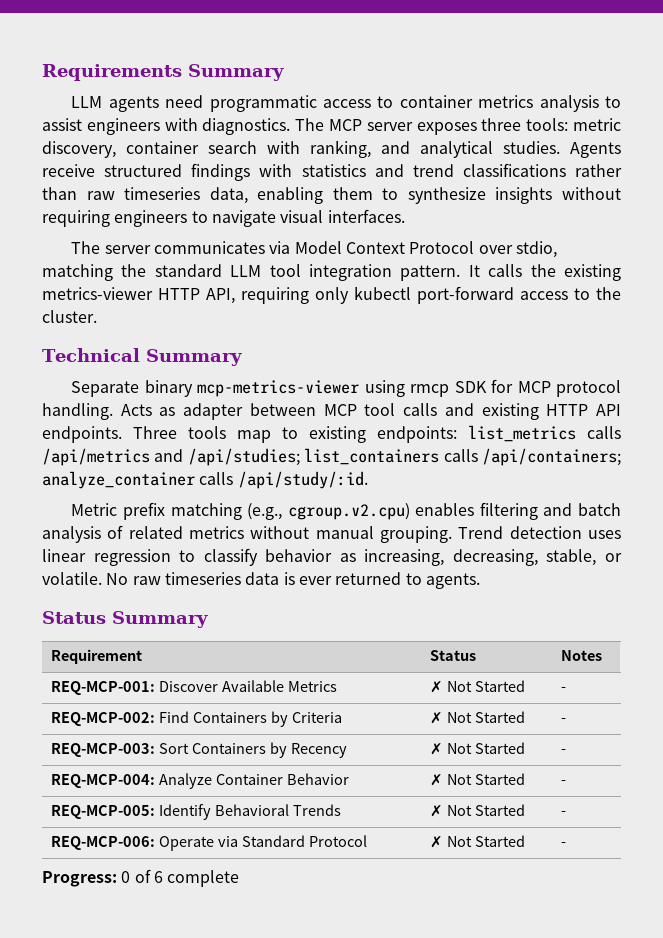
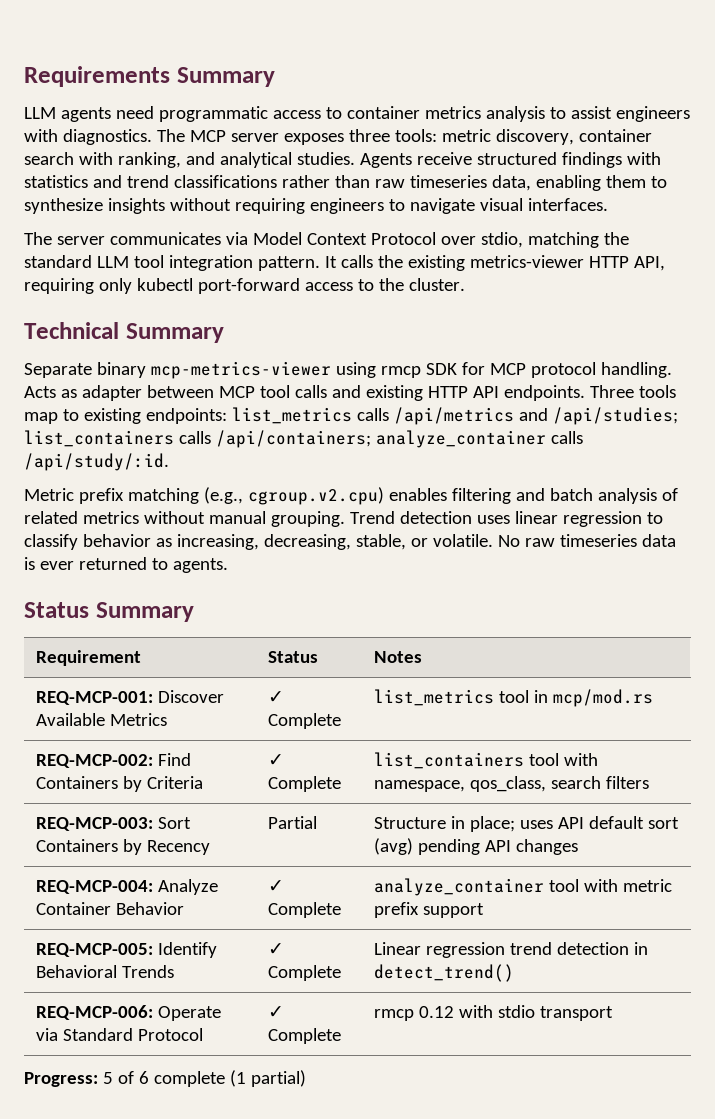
- REQ-MCP-001: Discover Available Metrics | ✗ Not Started | -
+ REQ-MCP-001: Discover Available Metrics | ✓ Complete | list_metrics tool in mcp/mod.rs
- REQ-MCP-002: Find Containers by Criteria | ✗ Not Started | -
+ REQ-MCP-002: Find Containers by Criteria | ✓ Complete | list_containers tool with namespace, qos_class, search filters
- REQ-MCP-003: Sort Containers by Recency | ✗ Not Started | -
- REQ-MCP-004: Analyze Container Behavior | ✗ Not Started | -
- REQ-MCP-005: Identify Behavioral Trends | ✗ Not Started | -
+ REQ-MCP-003: Sort Containers by Recency | Partial | Structure in place; uses API default sort (avg) pending API changes
+ REQ-MCP-004: Analyze Container Behavior | ✓ Complete | analyze_container tool with metric prefix support
+ REQ-MCP-005: Identify Behavioral Trends | ✓ Complete | Linear regression trend detection in detect_trend()
- REQ-MCP-006: Operate via Standard Protocol | ✗ Not Started | -
+ REQ-MCP-006: Operate via Standard Protocol | ✓ Complete | rmcp 0.12 with stdio transport
- Progress: 0 of 6 complete
+ Progress: 5 of 6 complete (1 partial)

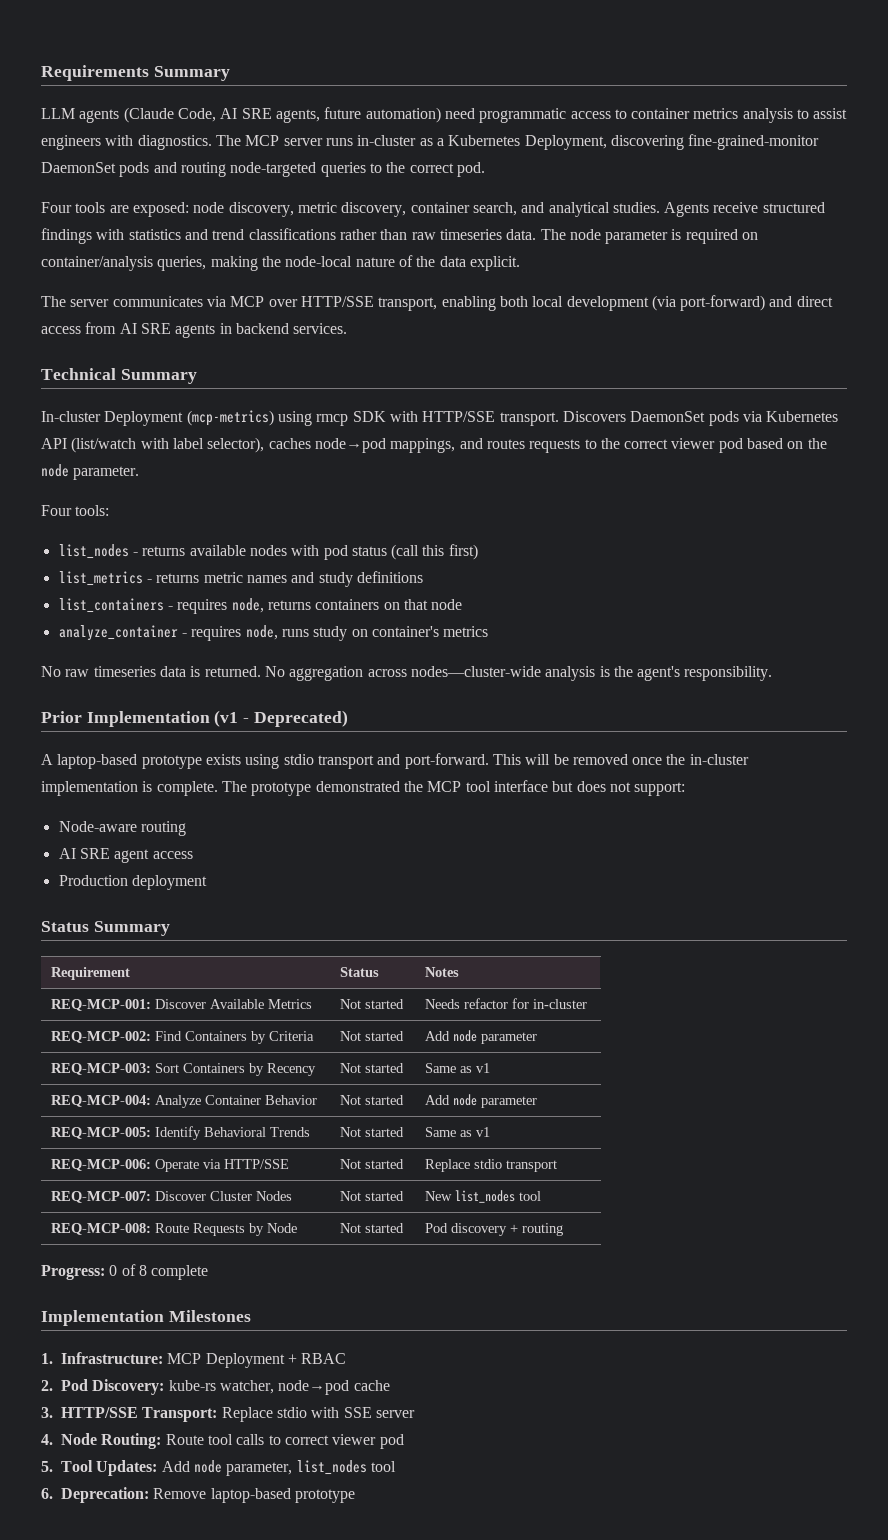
- LLM agents need programmatic access to container metrics analysis to assist engineers with diagnostics.
+ LLM agents (Claude Code, AI SRE agents, future automation) need programmatic access to container metrics analysis to assist engineers with diagnostics.
- The MCP server exposes three tools: metric discovery, container search with ranking, and analytical studies.
+ The MCP server runs in-cluster as a Kubernetes Deployment, discovering fine-grained-monitor DaemonSet pods and routing node-targeted queries to the correct pod.
+ Four tools are exposed: node discovery, metric discovery, container search, and analytical studies.
- Agents receive structured findings with statistics and trend classifications rather than raw timeseries data, enabling them to synthesize insights without requiring engineers to navigate visual interfaces.
- The server communicates via Model Context Protocol over stdio, matching the standard LLM tool integration pattern. It calls the existing metrics-viewer HTTP API, requiring only kubectl port-forward access to the cluster.
+ Agents receive structured findings with statistics and trend classifications rather than raw timeseries data. The node parameter is required on container/analysis queries, making the node-local nature of the data explicit.
+ The server communicates via MCP over HTTP/SSE transport, enabling both local development (via port-forward) and direct access from AI SRE agents in backend services.
  Technical Summary
- Separate binary mcp-metrics-viewer using rmcp SDK for MCP protocol handling. Acts as adapter between MCP tool calls and existing HTTP API endpoints. Three tools map to existing endpoints: list_metrics calls /api/metrics and /api/studies; list_containers calls /api/containers; analyze_container calls /api/study/:id.
- Metric prefix matching (e.g., cgroup.v2.cpu) enables filtering and batch analysis of related metrics without manual grouping. Trend detection uses linear regression to classify behavior as increasing, decreasing, stable, or volatile. No raw timeseries data is ever returned to agents.
+ In-cluster Deployment (mcp-metrics) using rmcp SDK with HTTP/SSE transport. Discovers DaemonSet pods via Kubernetes API (list/watch with label selector), caches node→pod mappings, and routes requests to the correct viewer pod based on the node parameter.
+ Four tools:
+ list_nodes - returns available nodes with pod status (call this first)
+ list_metrics - returns metric names and study definitions
+ list_containers - requires node, returns containers on that node
+ analyze_container - requires node, runs study on container's metrics
+ No raw timeseries data is returned. No aggregation across nodes—cluster-wide analysis is the agent's responsibility.
+ Prior Implementation (v1 - Deprecated)
+ A laptop-based prototype exists using stdio transport and port-forward. This will be removed once the in-cluster implementation is complete. The prototype demonstrated the MCP tool interface but does not support:
+ Node-aware routing
+ AI SRE agent access
+ Production deployment
- REQ-MCP-001: Discover Available Metrics | ✓ Complete | list_metrics tool in mcp/mod.rs
+ REQ-MCP-001: Discover Available Metrics | Not started | Needs refactor for in-cluster
- REQ-MCP-002: Find Containers by Criteria | ✓ Complete | list_containers tool with namespace, qos_class, search filters
+ REQ-MCP-002: Find Containers by Criteria | Not started | Add node parameter
- REQ-MCP-003: Sort Containers by Recency | Partial | Structure in place; uses API default sort (avg) pending API changes
- REQ-MCP-004: Analyze Container Behavior | ✓ Complete | analyze_container tool with metric prefix support
- REQ-MCP-005: Identify Behavioral Trends | ✓ Complete | Linear regression trend detection in detect_trend()
- REQ-MCP-006: Operate via Standard Protocol | ✓ Complete | rmcp 0.12 with stdio transport
- Progress: 5 of 6 complete (1 partial)
+ REQ-MCP-003: Sort Containers by Recency | Not started | Same as v1
+ REQ-MCP-004: Analyze Container Behavior | Not started | Add node parameter
+ REQ-MCP-005: Identify Behavioral Trends | Not started | Same as v1
+ REQ-MCP-006: Operate via HTTP/SSE | Not started | Replace stdio transport
+ REQ-MCP-007: Discover Cluster Nodes | Not started | New list_nodes tool
+ REQ-MCP-008: Route Requests by Node | Not started | Pod discovery + routing
+ Progress: 0 of 8 complete
+ Implementation Milestones
+ 1. Infrastructure: MCP Deployment + RBAC
+ 2. Pod Discovery: kube-rs watcher, node→pod cache
+ 3. HTTP/SSE Transport: Replace stdio with SSE server
+ 4. Node Routing: Route tool calls to correct viewer pod
+ 5. Tool Updates: Add node parameter, list_nodes tool
+ 6. Deprecation: Remove laptop-based prototype

